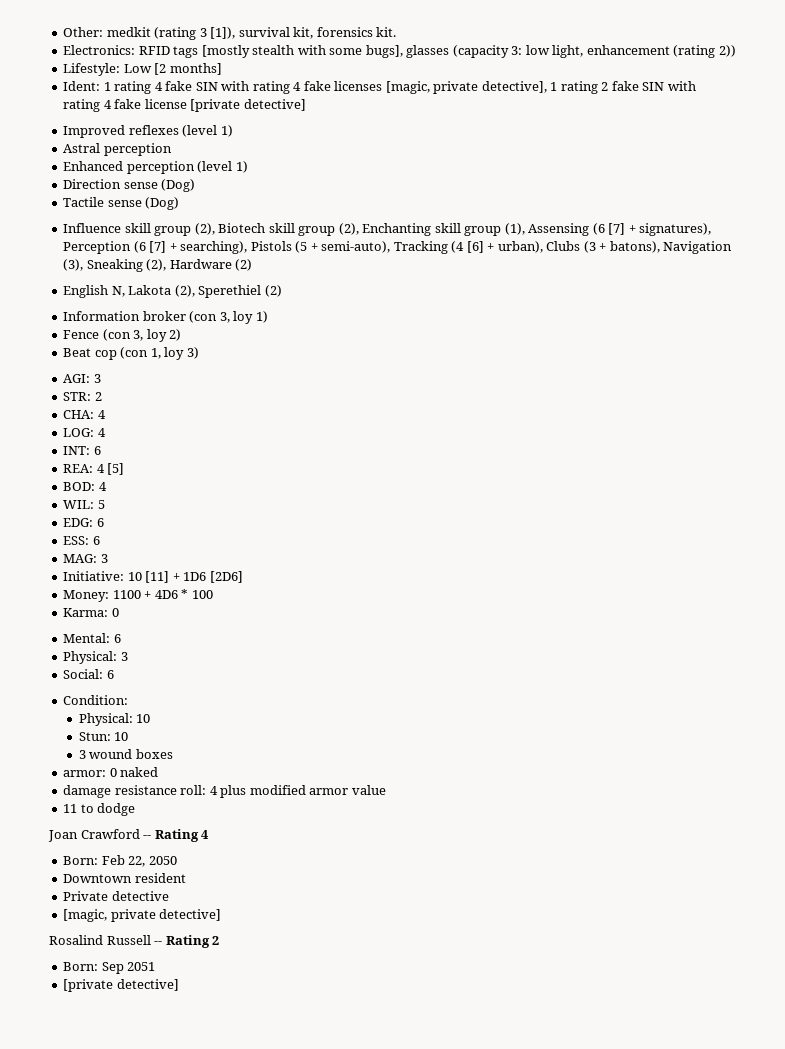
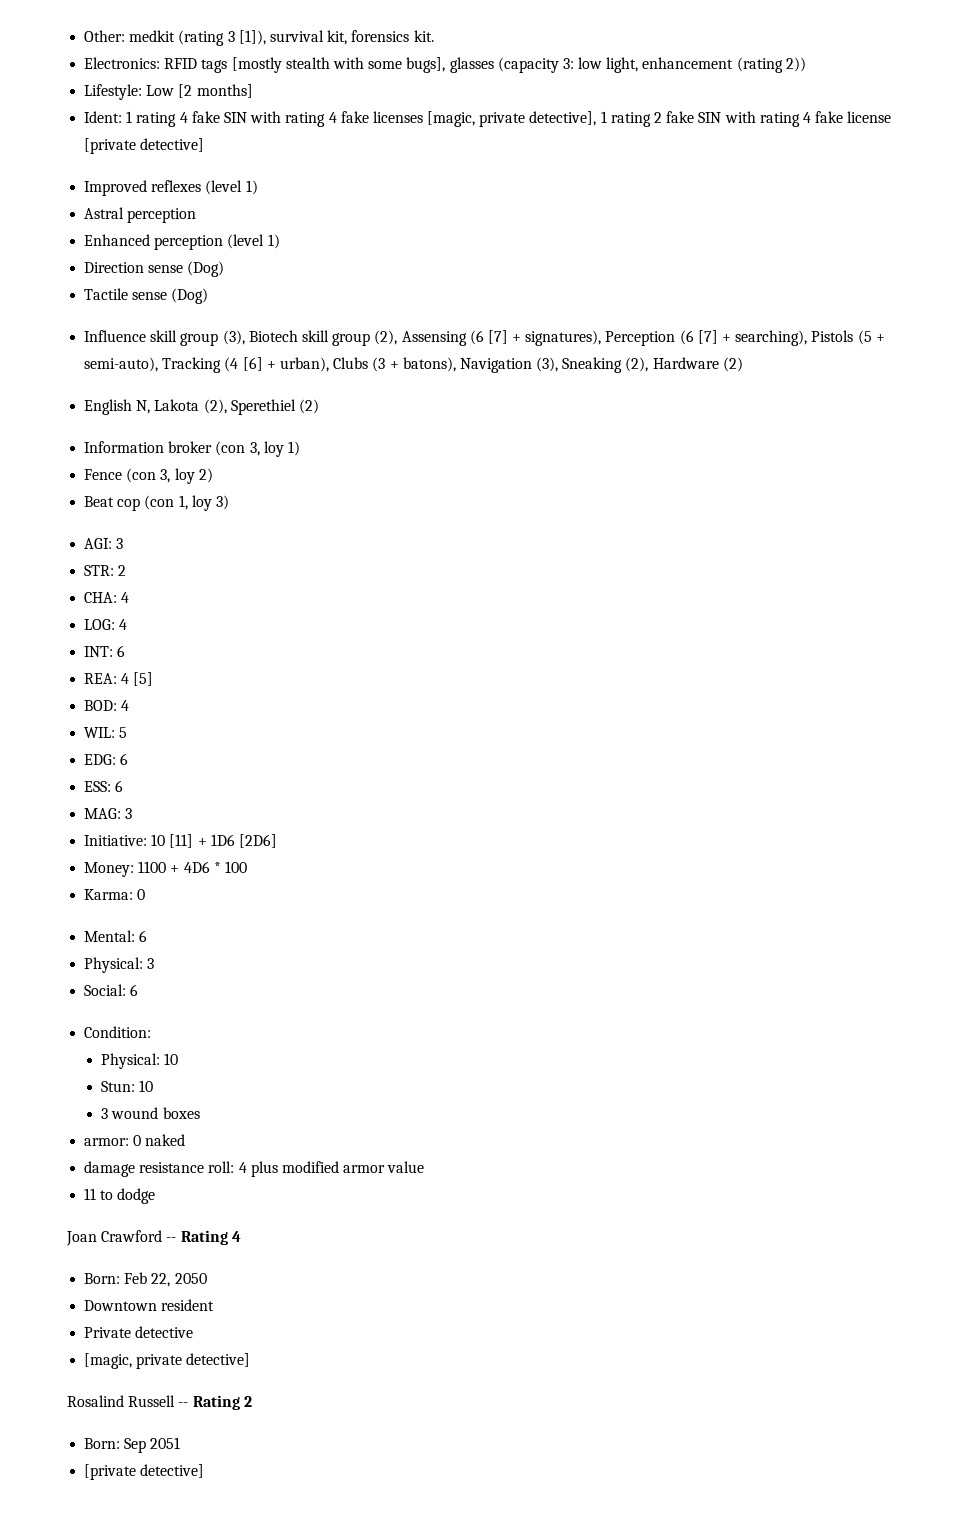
- Influence skill group (2), Biotech skill group (2), Enchanting skill group (1), Assensing (6 [7] + signatures), Perception (6 [7] + searching), Pistols (5 + semi-auto), Tracking (4 [6] + urban), Clubs (3 + batons), Navigation (3), Sneaking (2), Hardware (2)
+ Influence skill group (3), Biotech skill group (2), Assensing (6 [7] + signatures), Perception (6 [7] + searching), Pistols (5 + semi-auto), Tracking (4 [6] + urban), Clubs (3 + batons), Navigation (3), Sneaking (2), Hardware (2)

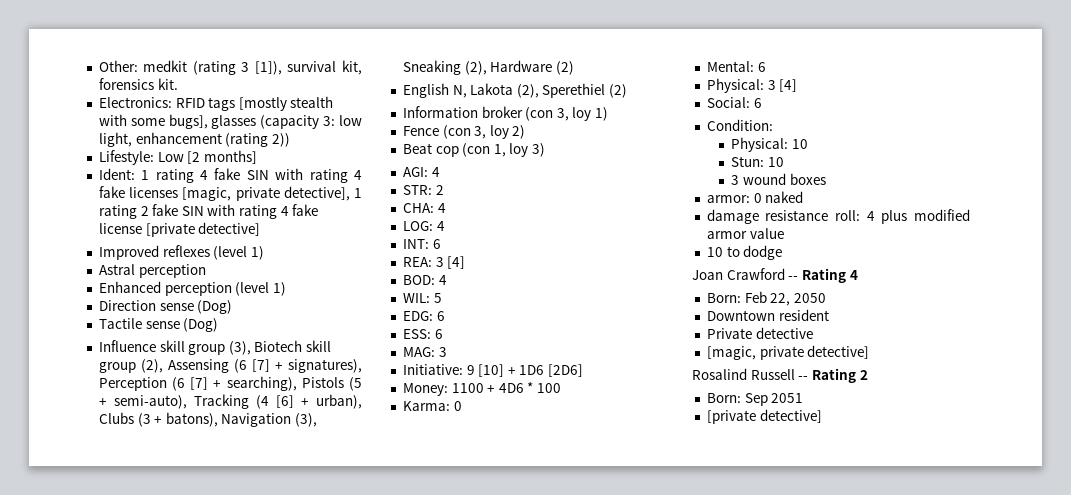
- AGI: 3
+ AGI: 4
- REA: 4 [5]
+ REA: 3 [4]
- Initiative: 10 [11] + 1D6 [2D6]
+ Initiative: 9 [10] + 1D6 [2D6]
- Physical: 3
+ Physical: 3 [4]
- 11 to dodge
+ 10 to dodge

